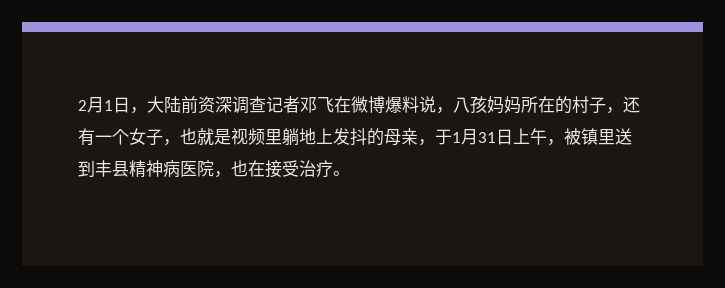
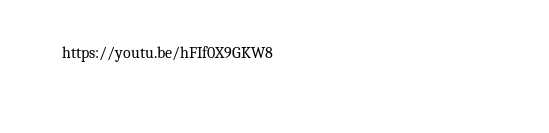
- 2月1日，大陆前资深调查记者邓飞在微博爆料说，八孩妈妈所在的村子，还有一个女子，也就是视频里躺地上发抖的母亲，于1月31日上午，被镇里送到丰县精神病医院，也在接受治疗。
+ https://youtu.be/hFIf0X9GKW8

